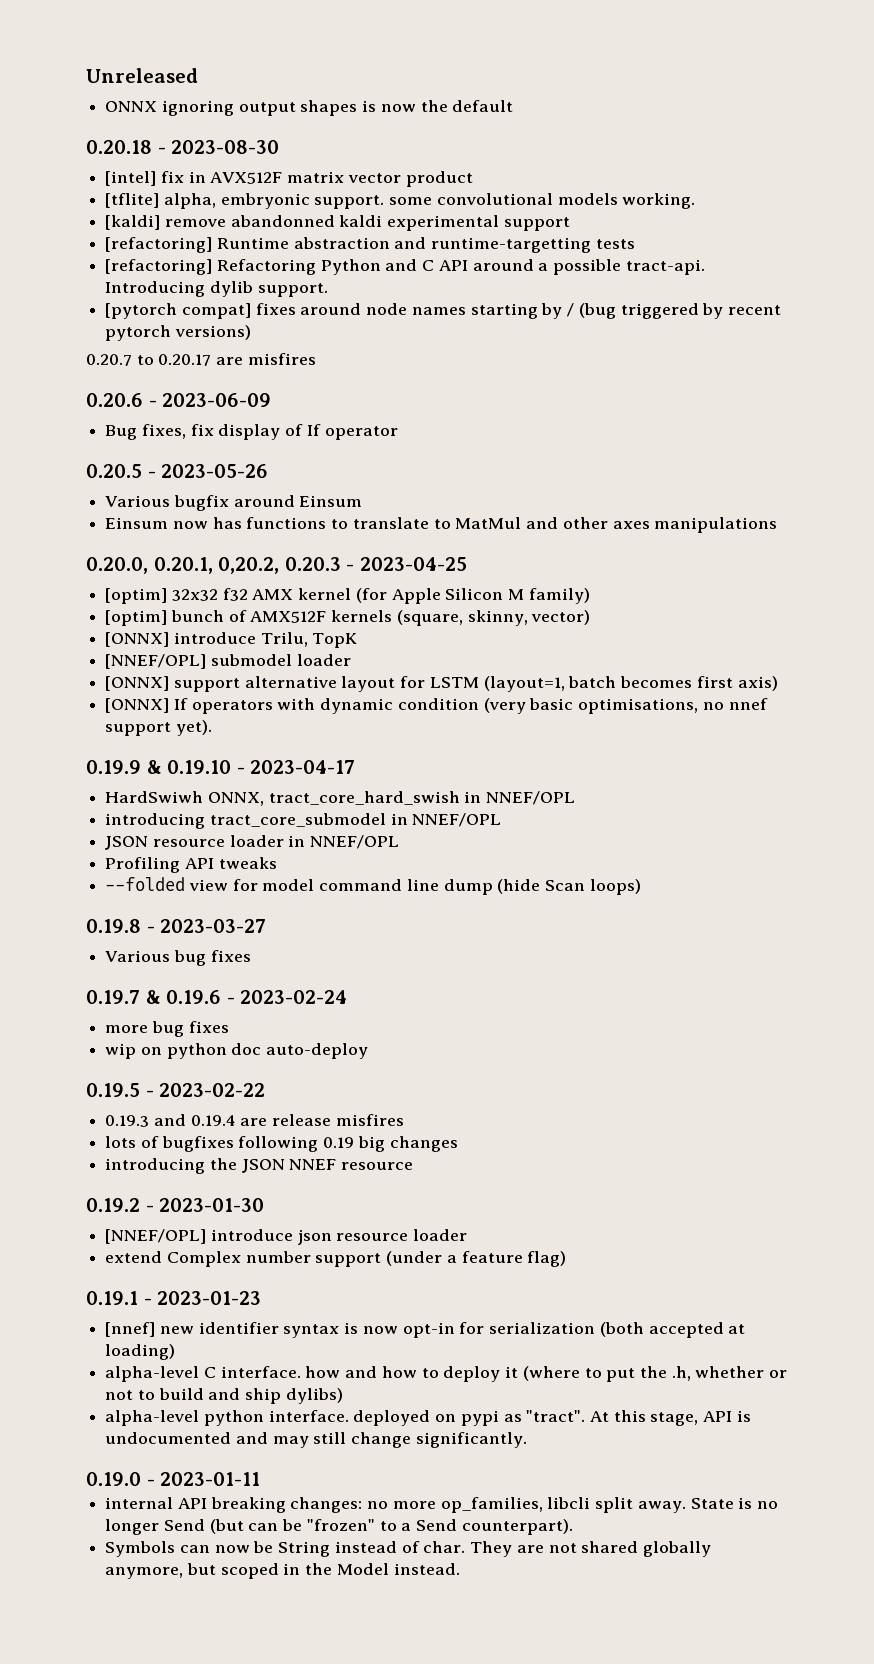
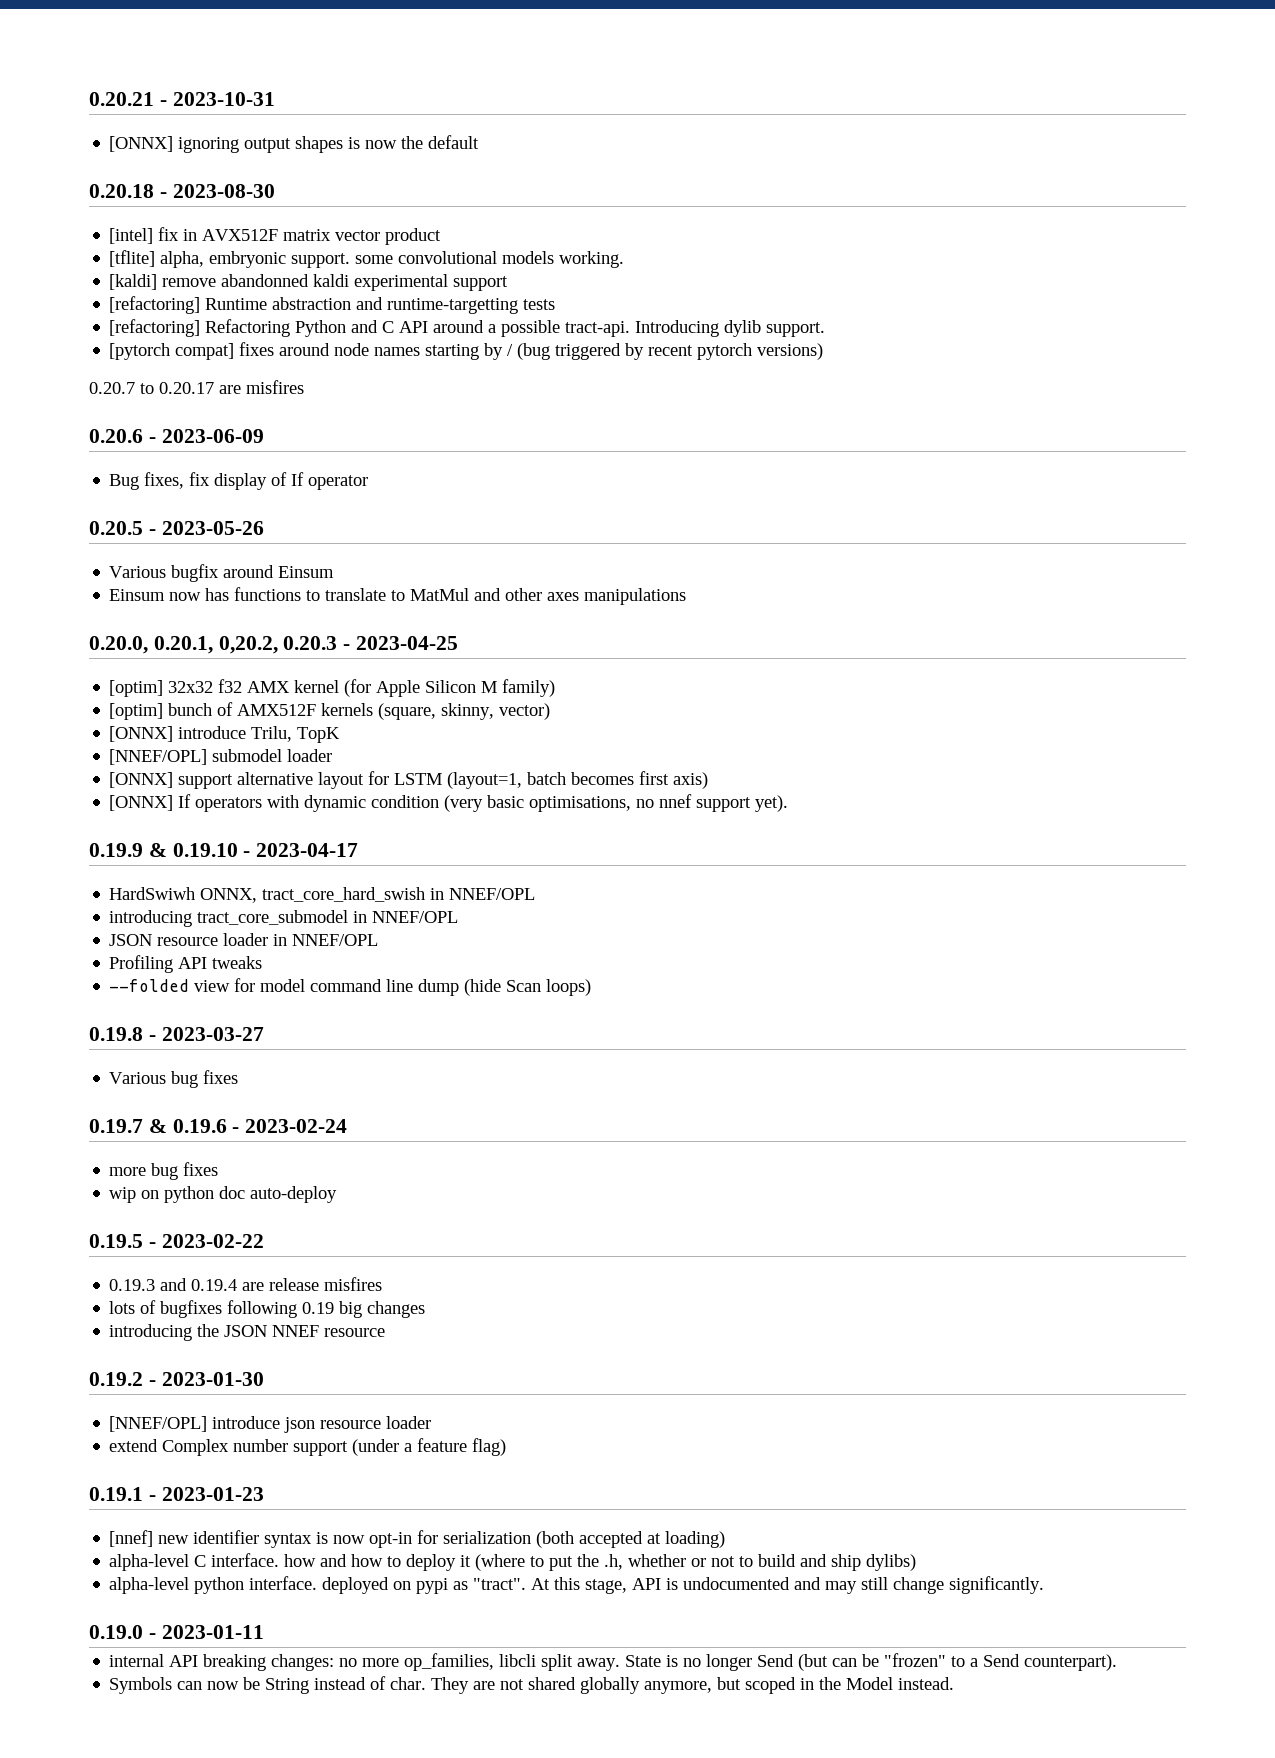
- Unreleased
- ONNX ignoring output shapes is now the default
+ 0.20.21 - 2023-10-31
+ [ONNX] ignoring output shapes is now the default

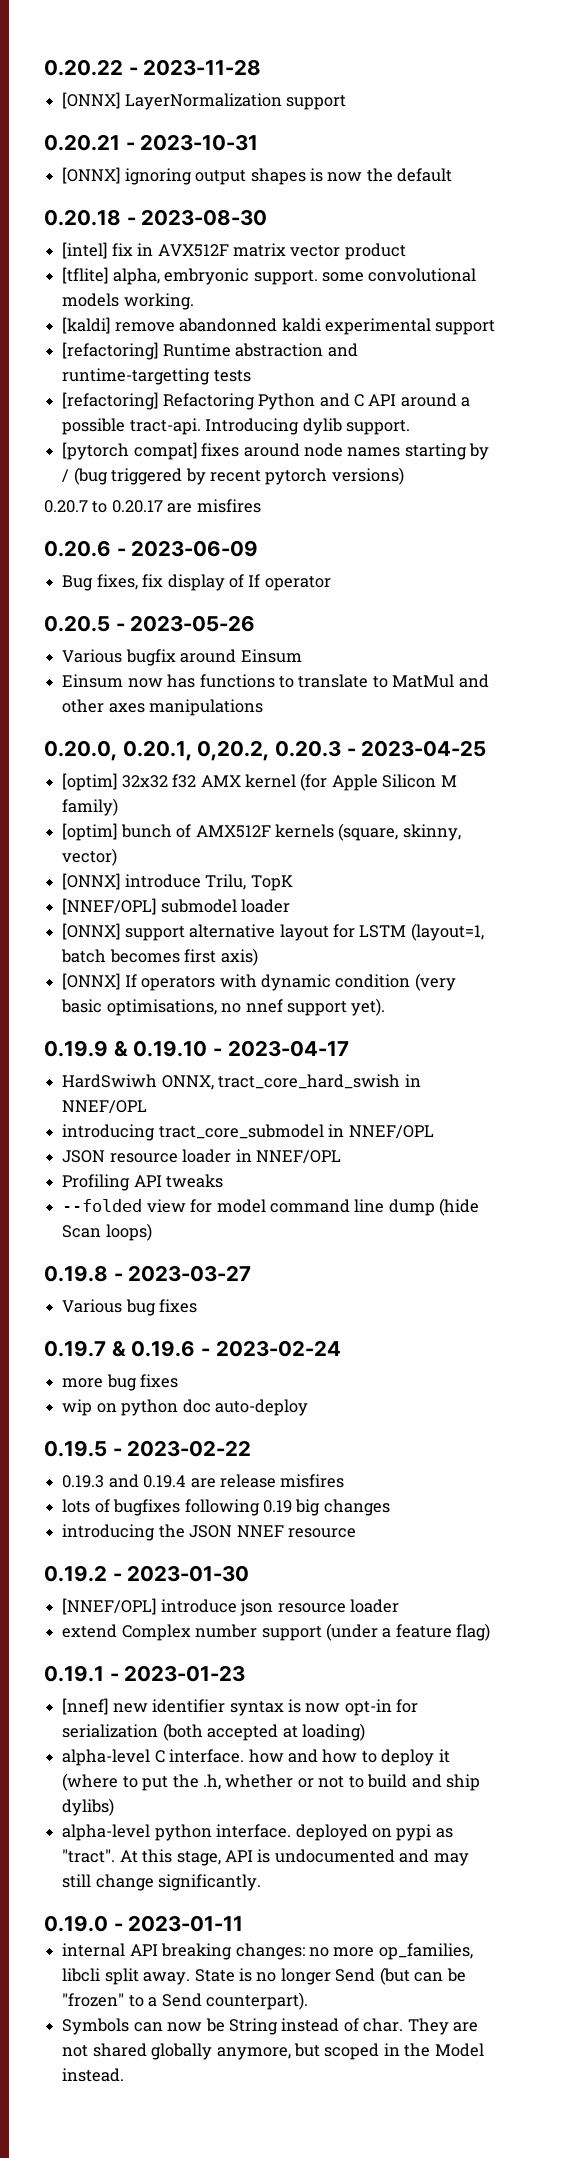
+ 0.20.22 - 2023-11-28
+ [ONNX] LayerNormalization support

